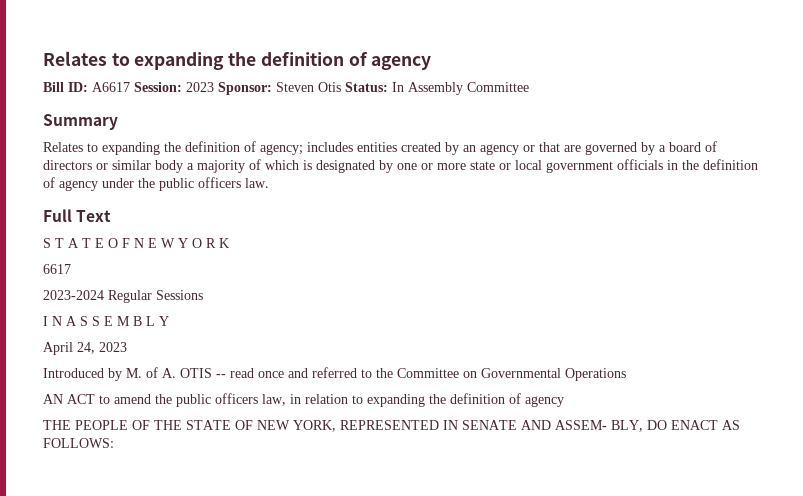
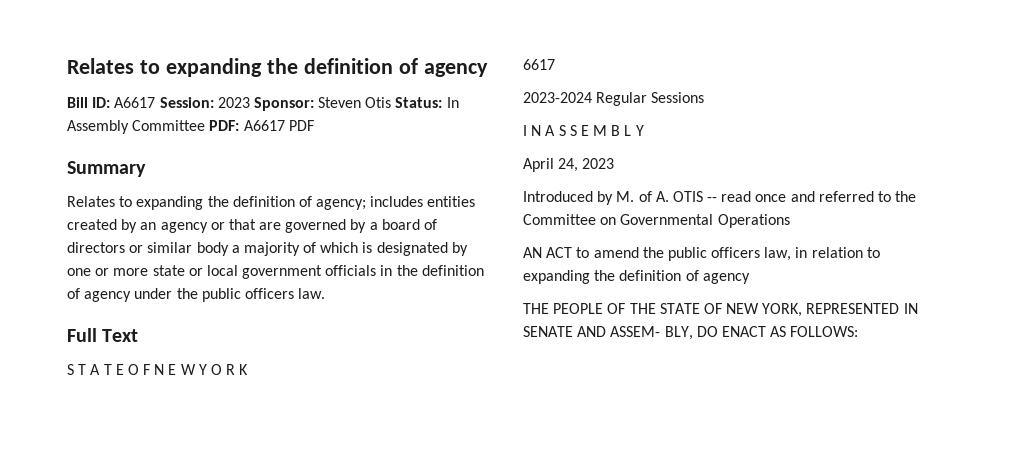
- Bill ID: A6617 Session: 2023 Sponsor: Steven Otis Status: In Assembly Committee
+ Bill ID: A6617 Session: 2023 Sponsor: Steven Otis Status: In Assembly Committee PDF: A6617 PDF

